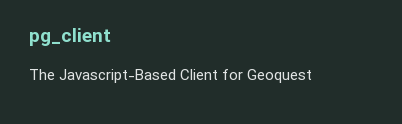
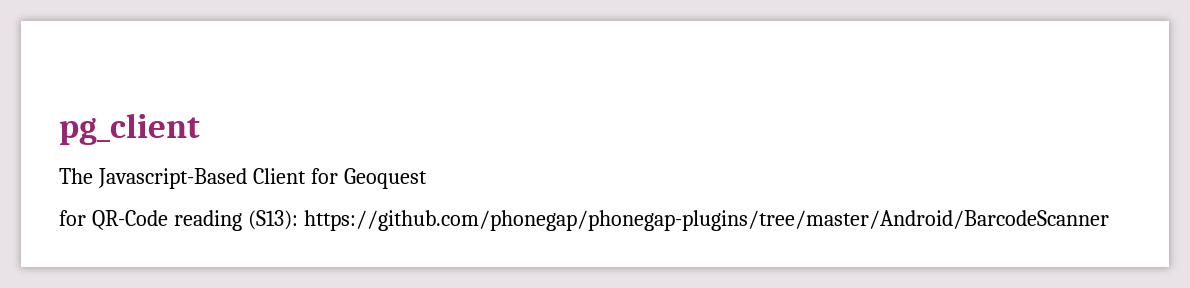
+ for QR-Code reading (S13): https://github.com/phonegap/phonegap-plugins/tree/master/Android/BarcodeScanner

